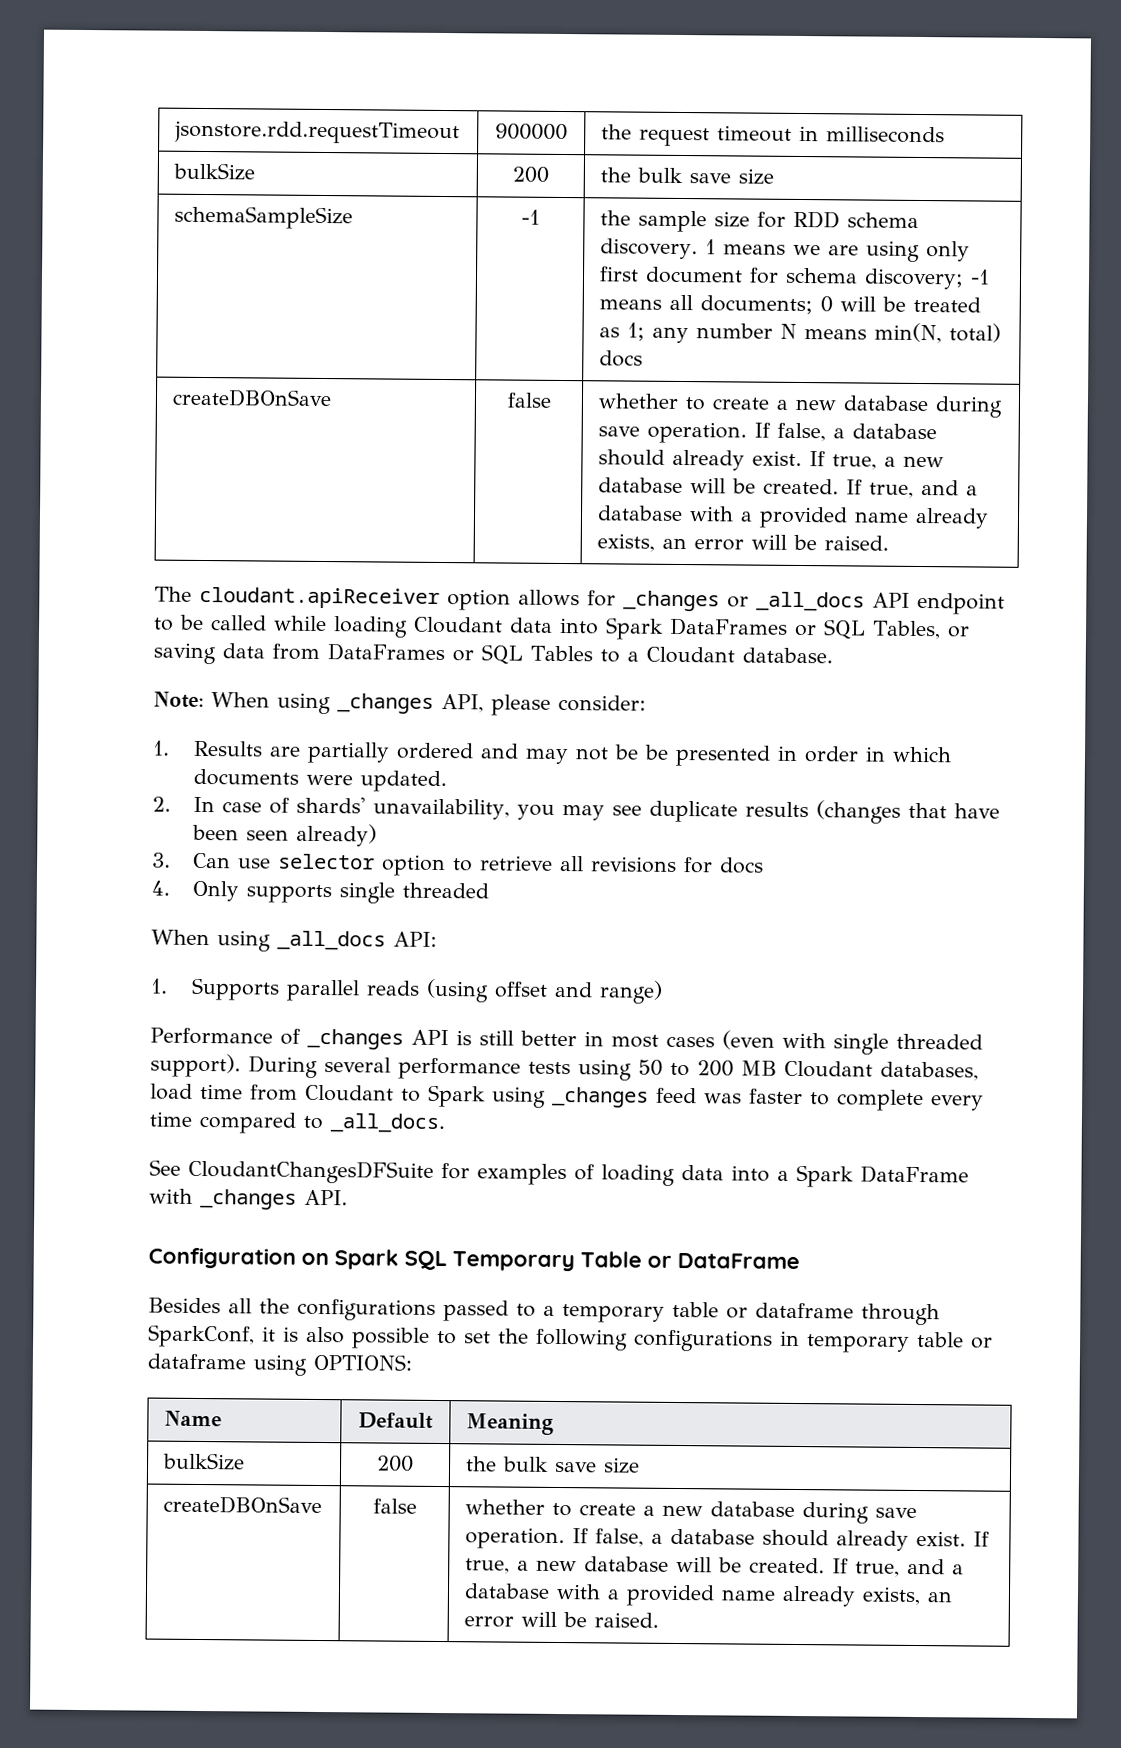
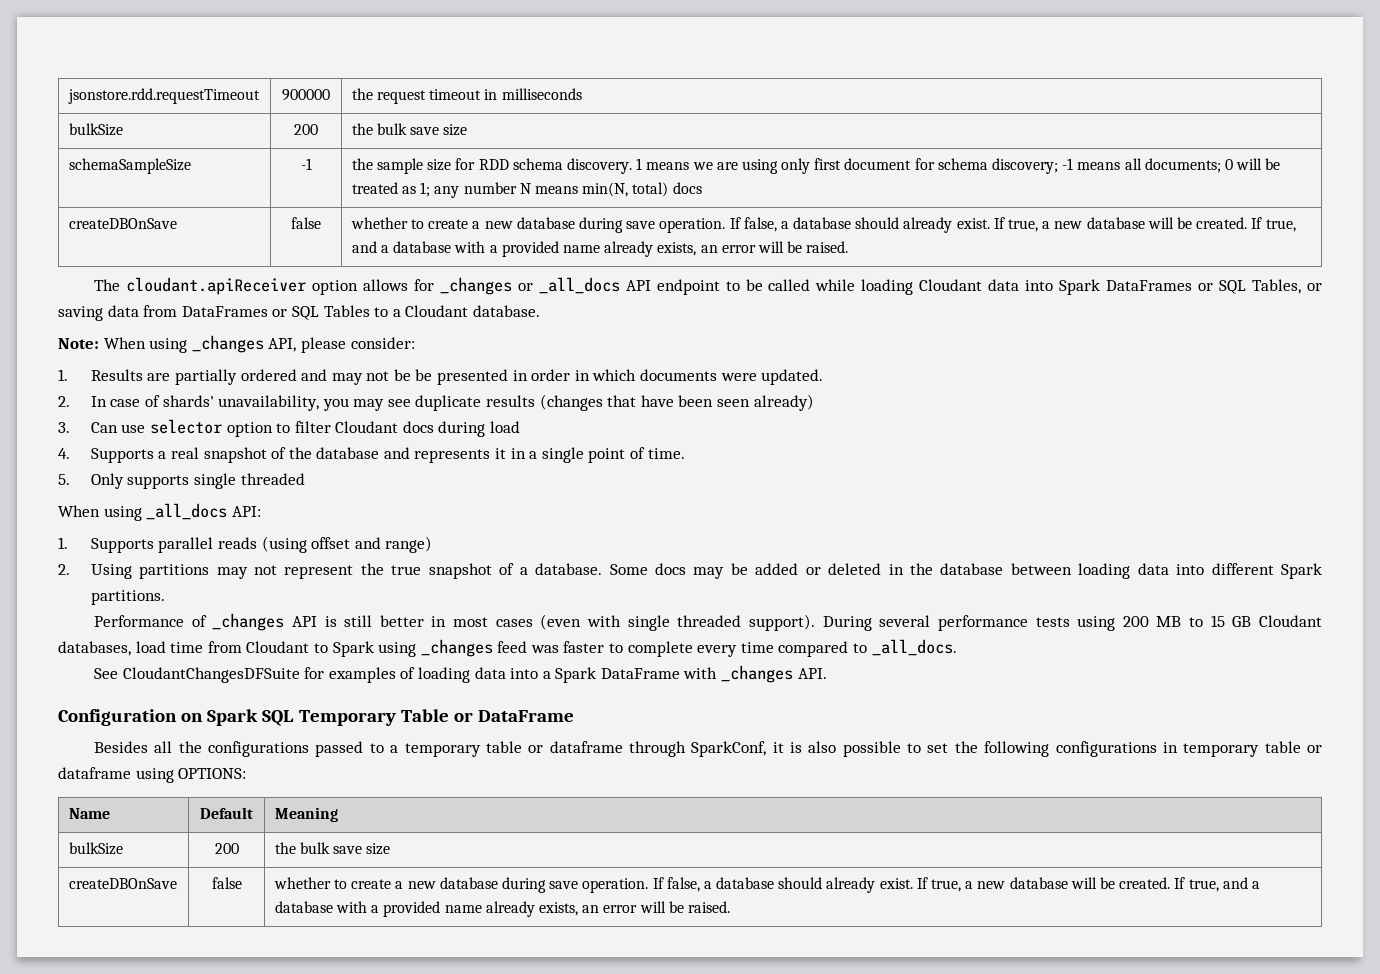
- 3. Can use selector option to retrieve all revisions for docs
- 4. Only supports single threaded
+ 3. Can use selector option to filter Cloudant docs during load
+ 4. Supports a real snapshot of the database and represents it in a single point of time.
+ 5. Only supports single threaded
+ 2. Using partitions may not represent the true snapshot of a database. Some docs may be added or deleted in the database between loading data into different Spark partitions.
- During several performance tests using 50 to 200 MB Cloudant databases, load time from Cloudant to Spark using _changes feed was faster to complete every time compared to _all_docs.
+ During several performance tests using 200 MB to 15 GB Cloudant databases, load time from Cloudant to Spark using _changes feed was faster to complete every time compared to _all_docs.

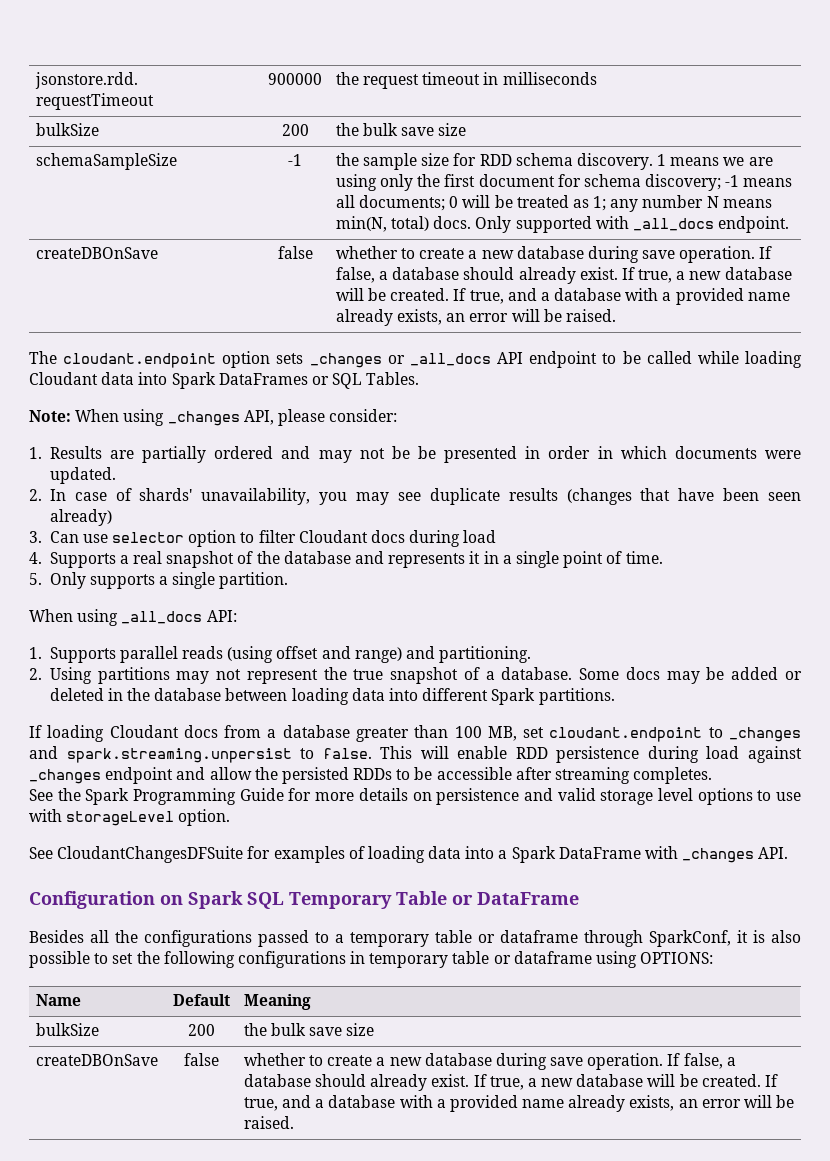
- 1 means we are using only first document for schema discovery; -1 means all documents; 0 will be treated as 1; any number N means min(N, total) docs
+ 1 means we are using only the first document for schema discovery; -1 means all documents; 0 will be treated as 1; any number N means min(N, total) docs. Only supported with _all_docs endpoint.
- The cloudant.apiReceiver option allows for _changes or _all_docs API endpoint to be called while loading Cloudant data into Spark DataFrames or SQL Tables, or saving data from DataFrames or SQL Tables to a Cloudant database.
+ The cloudant.endpoint option sets _changes or _all_docs API endpoint to be called while loading Cloudant data into Spark DataFrames or SQL Tables.
- 5. Only supports single threaded
+ 5. Only supports a single partition.
- 1. Supports parallel reads (using offset and range)
+ 1. Supports parallel reads (using offset and range) and partitioning.
- Performance of _changes API is still better in most cases (even with single threaded support). During several performance tests using 200 MB to 15 GB Cloudant databases, load time from Cloudant to Spark using _changes feed was faster to complete every time compared to _all_docs.
+ If loading Cloudant docs from a database greater than 100 MB, set cloudant.endpoint to _changes and spark.streaming.unpersist to false. This will enable RDD persistence during load against _changes endpoint and allow the persisted RDDs to be accessible after streaming completes.
+ See the Spark Programming Guide for more details on persistence and valid storage level options to use with storageLevel option.

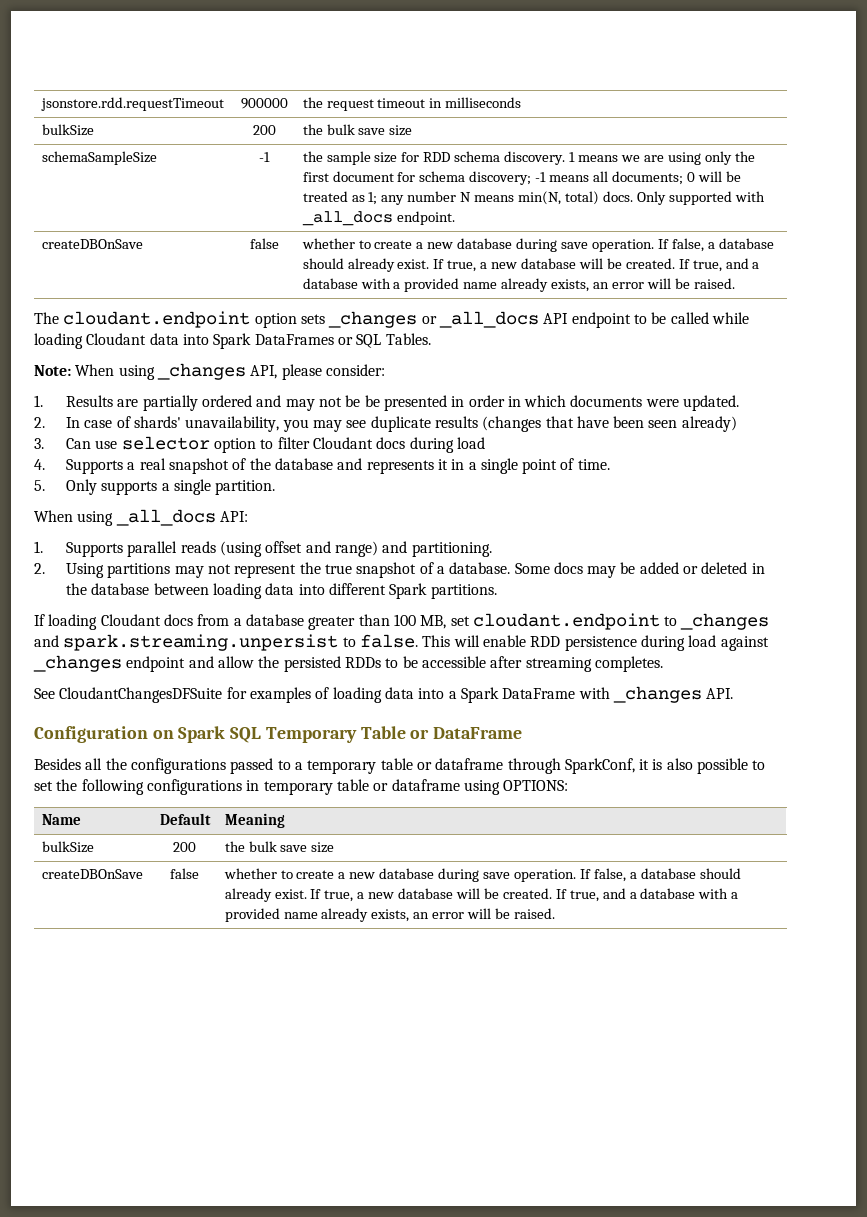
- See the Spark Programming Guide for more details on persistence and valid storage level options to use with storageLevel option.

